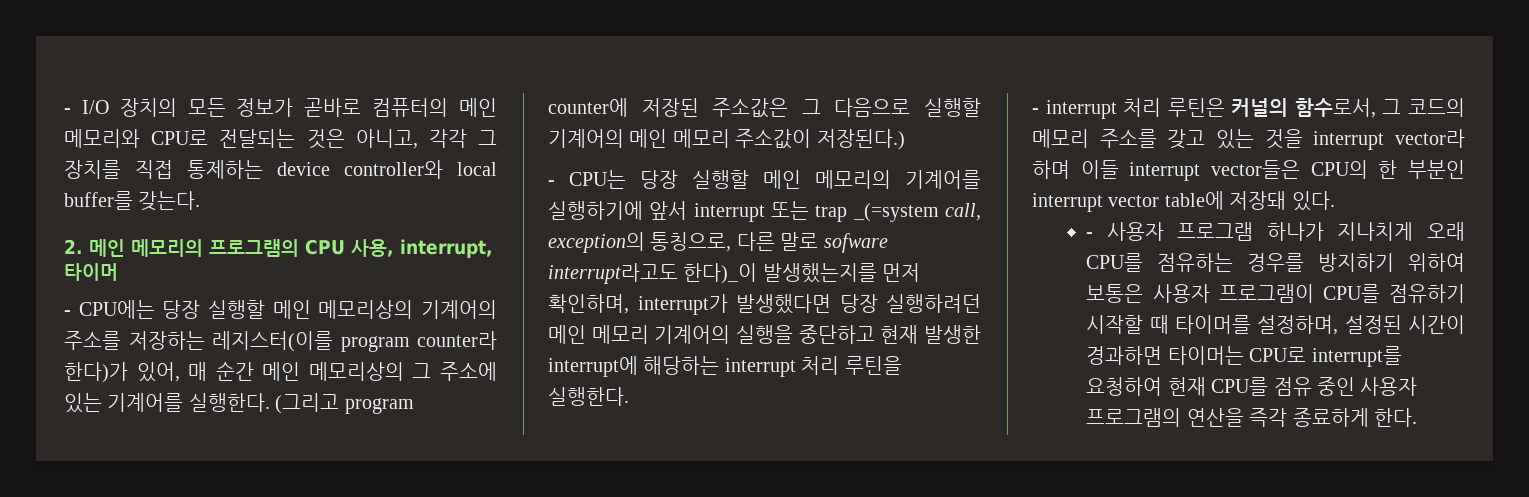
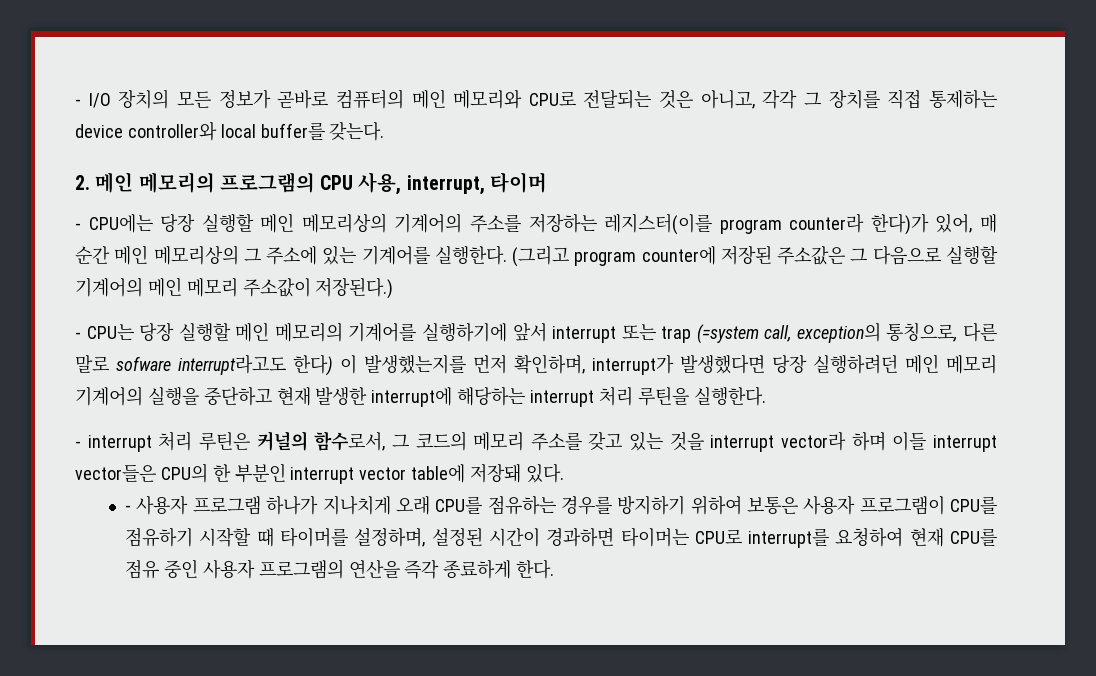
- - CPU는 당장 실행할 메인 메모리의 기계어를 실행하기에 앞서 interrupt 또는 trap _(=system call, exception의 통칭으로, 다른 말로 sofware interrupt라고도 한다)_이 발생했는지를 먼저 확인하며, interrupt가 발생했다면 당장 실행하려던 메인 메모리 기계어의 실행을 중단하고 현재 발생한 interrupt에 해당하는 interrupt 처리 루틴을 실행한다.
+ - CPU는 당장 실행할 메인 메모리의 기계어를 실행하기에 앞서 interrupt 또는 trap (=system call, exception의 통칭으로, 다른 말로 sofware interrupt라고도 한다) 이 발생했는지를 먼저 확인하며, interrupt가 발생했다면 당장 실행하려던 메인 메모리 기계어의 실행을 중단하고 현재 발생한 interrupt에 해당하는 interrupt 처리 루틴을 실행한다.

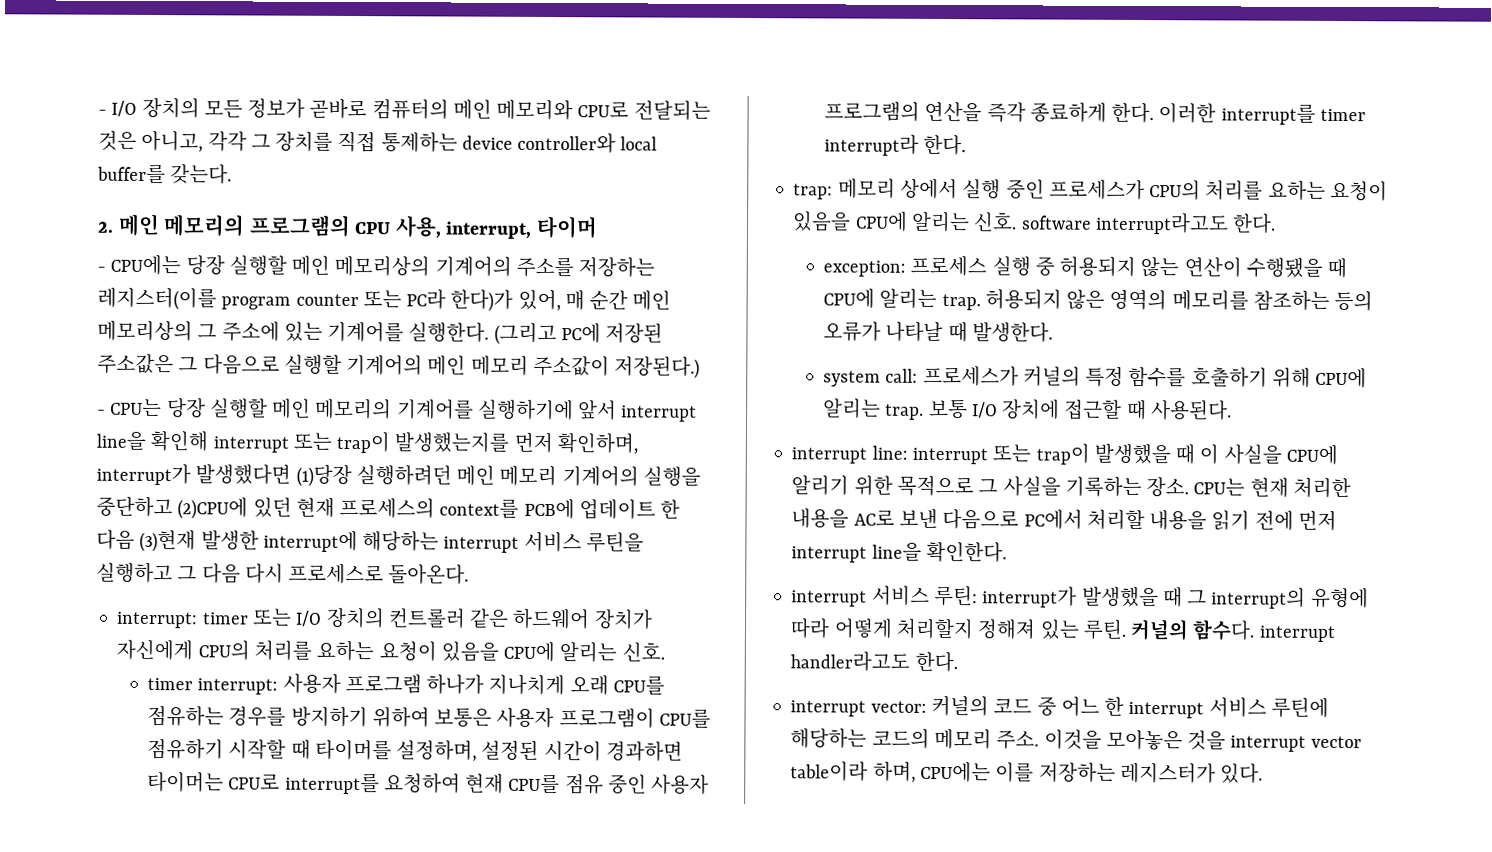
- - CPU에는 당장 실행할 메인 메모리상의 기계어의 주소를 저장하는 레지스터(이를 program counter라 한다)가 있어, 매 순간 메인 메모리상의 그 주소에 있는 기계어를 실행한다.
+ - CPU에는 당장 실행할 메인 메모리상의 기계어의 주소를 저장하는 레지스터(이를 program counter 또는 PC라 한다)가 있어, 매 순간 메인 메모리상의 그 주소에 있는 기계어를 실행한다.
- (그리고 program counter에 저장된 주소값은 그 다음으로 실행할 기계어의 메인 메모리 주소값이 저장된다.)
+ (그리고 PC에 저장된 주소값은 그 다음으로 실행할 기계어의 메인 메모리 주소값이 저장된다.)
- - CPU는 당장 실행할 메인 메모리의 기계어를 실행하기에 앞서 interrupt 또는 trap (=system call, exception의 통칭으로, 다른 말로 sofware interrupt라고도 한다) 이 발생했는지를 먼저 확인하며, interrupt가 발생했다면 당장 실행하려던 메인 메모리 기계어의 실행을 중단하고 현재 발생한 interrupt에 해당하는 interrupt 처리 루틴을 실행한다.
- - interrupt 처리 루틴은 커널의 함수로서, 그 코드의 메모리 주소를 갖고 있는 것을 interrupt vector라 하며 이들 interrupt vector들은 CPU의 한 부분인 interrupt vector table에 저장돼 있다.
- - 사용자 프로그램 하나가 지나치게 오래 CPU를 점유하는 경우를 방지하기 위하여 보통은 사용자 프로그램이 CPU를 점유하기 시작할 때 타이머를 설정하며, 설정된 시간이 경과하면 타이머는 CPU로 interrupt를 요청하여 현재 CPU를 점유 중인 사용자 프로그램의 연산을 즉각 종료하게 한다.
+ - CPU는 당장 실행할 메인 메모리의 기계어를 실행하기에 앞서 interrupt line을 확인해 interrupt 또는 trap이 발생했는지를 먼저 확인하며, interrupt가 발생했다면 (1)당장 실행하려던 메인 메모리 기계어의 실행을 중단하고 (2)CPU에 있던 현재 프로세스의 context를 PCB에 업데이트 한 다음 (3)현재 발생한 interrupt에 해당하는 interrupt 서비스 루틴을 실행하고 그 다음 다시 프로세스로 돌아온다.
+ interrupt: timer 또는 I/O 장치의 컨트롤러 같은 하드웨어 장치가 자신에게 CPU의 처리를 요하는 요청이 있음을 CPU에 알리는 신호.
+ timer interrupt: 사용자 프로그램 하나가 지나치게 오래 CPU를 점유하는 경우를 방지하기 위하여 보통은 사용자 프로그램이 CPU를 점유하기 시작할 때 타이머를 설정하며, 설정된 시간이 경과하면 타이머는 CPU로 interrupt를 요청하여 현재 CPU를 점유 중인 사용자 프로그램의 연산을 즉각 종료하게 한다.
+ 이러한 interrupt를 timer interrupt라 한다.
+ trap: 메모리 상에서 실행 중인 프로세스가 CPU의 처리를 요하는 요청이 있음을 CPU에 알리는 신호. software interrupt라고도 한다.
+ exception: 프로세스 실행 중 허용되지 않는 연산이 수행됐을 때 CPU에 알리는 trap. 허용되지 않은 영역의 메모리를 참조하는 등의 오류가 나타날 때 발생한다.
+ system call: 프로세스가 커널의 특정 함수를 호출하기 위해 CPU에 알리는 trap. 보통 I/O 장치에 접근할 때 사용된다.
+ interrupt line: interrupt 또는 trap이 발생했을 때 이 사실을 CPU에 알리기 위한 목적으로 그 사실을 기록하는 장소. CPU는 현재 처리한 내용을 AC로 보낸 다음으로 PC에서 처리할 내용을 읽기 전에 먼저 interrupt line을 확인한다.
+ interrupt 서비스 루틴: interrupt가 발생했을 때 그 interrupt의 유형에 따라 어떻게 처리할지 정해져 있는 루틴. 커널의 함수다. interrupt handler라고도 한다.
+ interrupt vector: 커널의 코드 중 어느 한 interrupt 서비스 루틴에 해당하는 코드의 메모리 주소. 이것을 모아놓은 것을 interrupt vector table이라 하며, CPU에는 이를 저장하는 레지스터가 있다.

